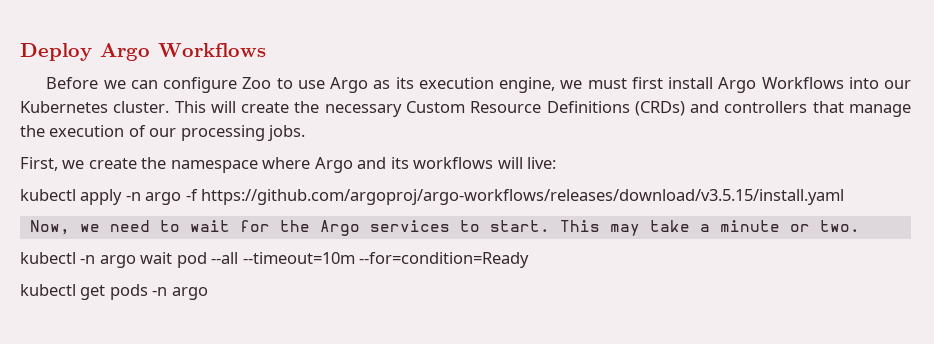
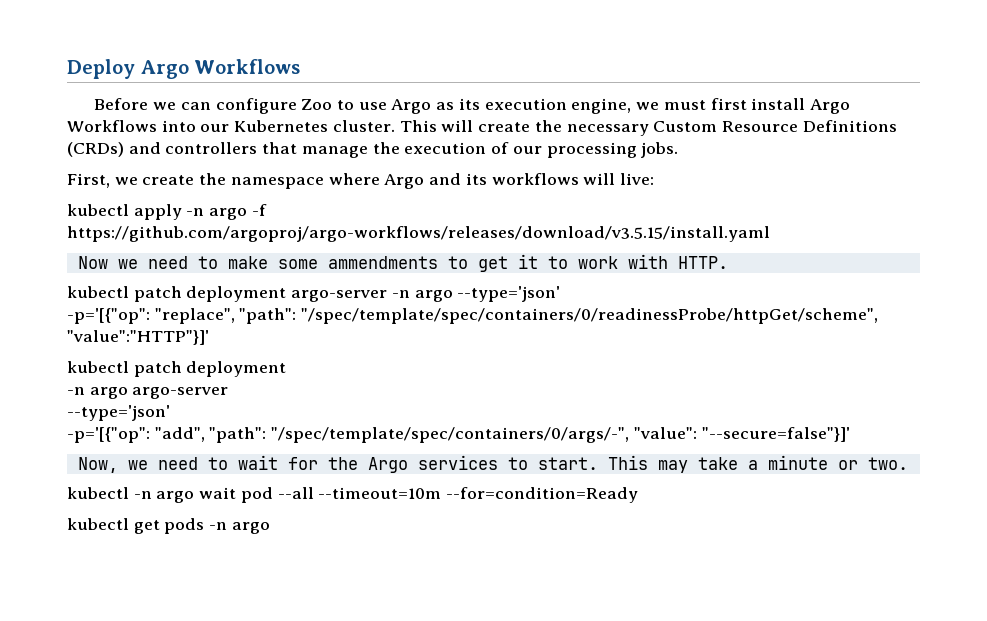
+ Now we need to make some ammendments to get it to work with HTTP.
+ kubectl patch deployment argo-server -n argo --type='json'
+ -p='[{"op": "replace", "path": "/spec/template/spec/containers/0/readinessProbe/httpGet/scheme", "value":"HTTP"}]'
+ kubectl patch deployment
+ -n argo argo-server
+ --type='json'
+ -p='[{"op": "add", "path": "/spec/template/spec/containers/0/args/-", "value": "--secure=false"}]'

